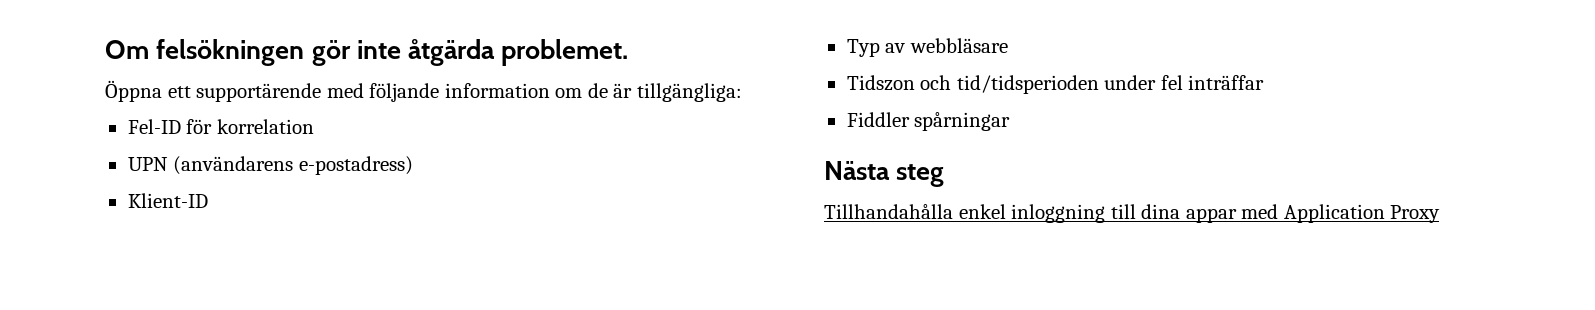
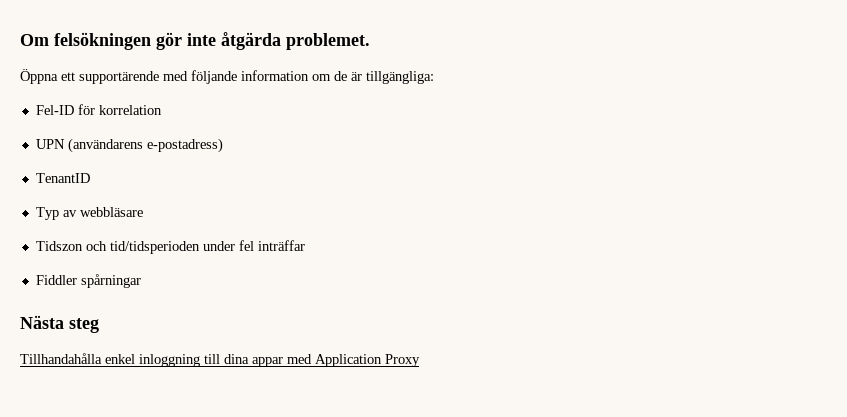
- Klient-ID
+ TenantID

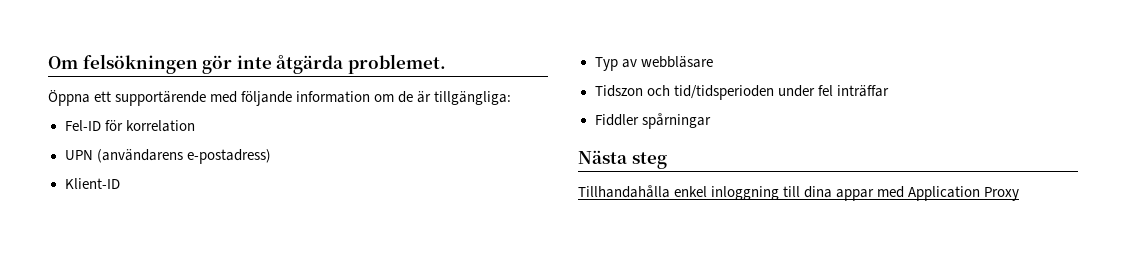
- TenantID
+ Klient-ID

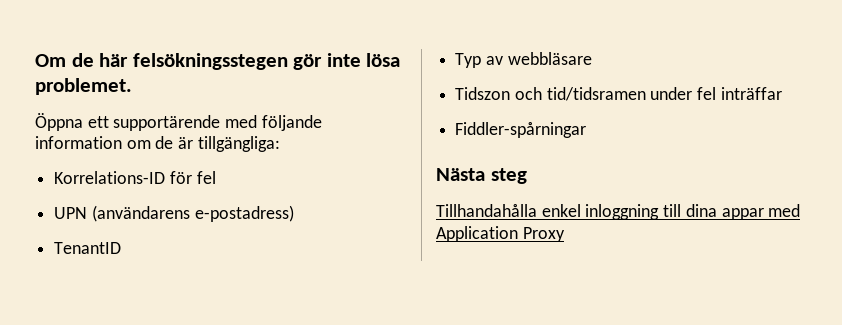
- Om felsökningen gör inte åtgärda problemet.
+ Om de här felsökningsstegen gör inte lösa problemet.
- Fel-ID för korrelation
+ Korrelations-ID för fel
- Klient-ID
+ TenantID
- Tidszon och tid/tidsperioden under fel inträffar
+ Tidszon och tid/tidsramen under fel inträffar
- Fiddler spårningar
+ Fiddler-spårningar

